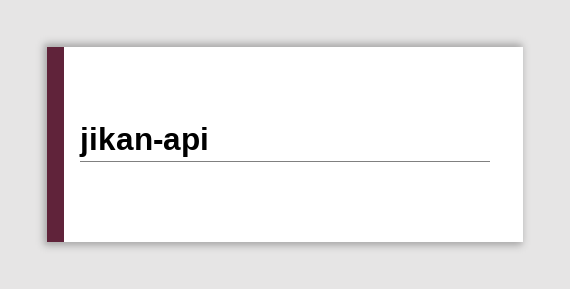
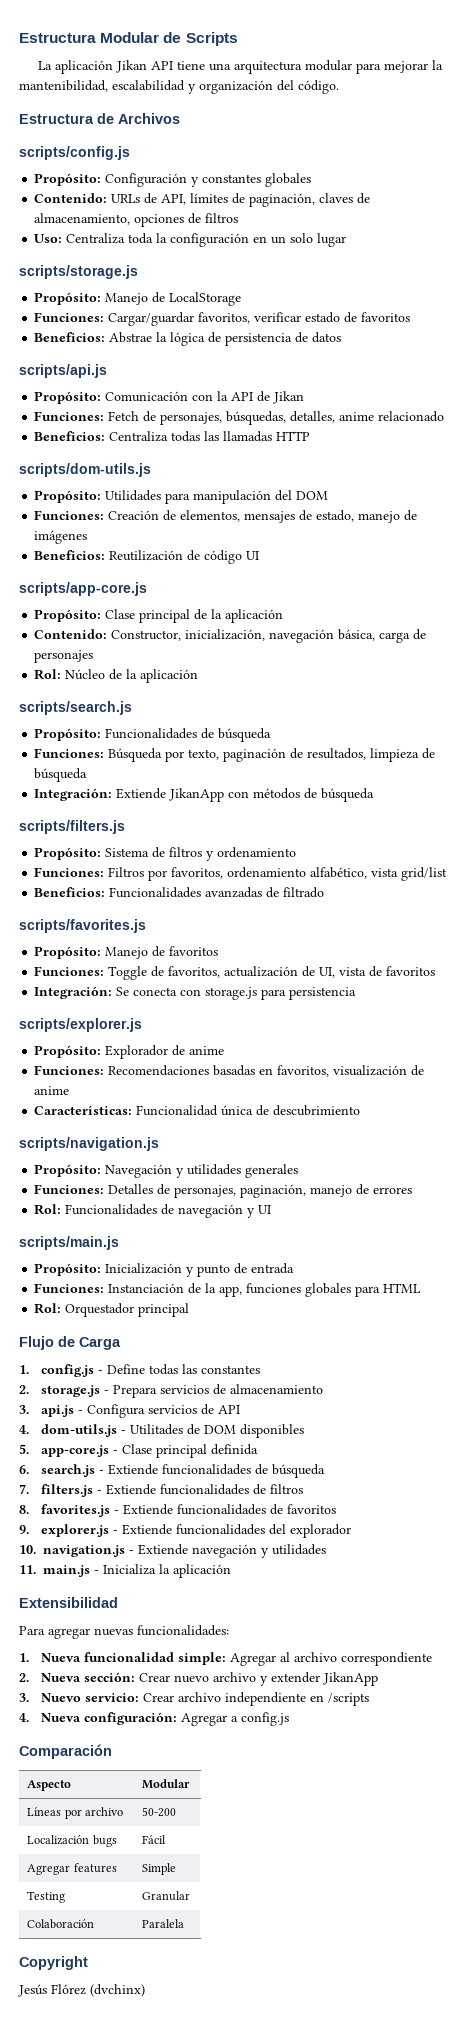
- jikan-api
+ Estructura Modular de Scripts
+ La aplicación Jikan API tiene una arquitectura modular para mejorar la mantenibilidad, escalabilidad y organización del código.
+ Estructura de Archivos
+ scripts/config.js
+ Propósito: Configuración y constantes globales
+ Contenido: URLs de API, límites de paginación, claves de almacenamiento, opciones de filtros
+ Uso: Centraliza toda la configuración en un solo lugar
+ scripts/storage.js
+ Propósito: Manejo de LocalStorage
+ Funciones: Cargar/guardar favoritos, verificar estado de favoritos
+ Beneficios: Abstrae la lógica de persistencia de datos
+ scripts/api.js
+ Propósito: Comunicación con la API de Jikan
+ Funciones: Fetch de personajes, búsquedas, detalles, anime relacionado
+ Beneficios: Centraliza todas las llamadas HTTP
+ scripts/dom-utils.js
+ Propósito: Utilidades para manipulación del DOM
+ Funciones: Creación de elementos, mensajes de estado, manejo de imágenes
+ Beneficios: Reutilización de código UI
+ scripts/app-core.js
+ Propósito: Clase principal de la aplicación
+ Contenido: Constructor, inicialización, navegación básica, carga de personajes
+ Rol: Núcleo de la aplicación
+ scripts/search.js
+ Propósito: Funcionalidades de búsqueda
+ Funciones: Búsqueda por texto, paginación de resultados, limpieza de búsqueda
+ Integración: Extiende JikanApp con métodos de búsqueda
+ scripts/filters.js
+ Propósito: Sistema de filtros y ordenamiento
+ Funciones: Filtros por favoritos, ordenamiento alfabético, vista grid/list
+ Beneficios: Funcionalidades avanzadas de filtrado
+ scripts/favorites.js
+ Propósito: Manejo de favoritos
+ Funciones: Toggle de favoritos, actualización de UI, vista de favoritos
+ Integración: Se conecta con storage.js para persistencia
+ scripts/explorer.js
+ Propósito: Explorador de anime
+ Funciones: Recomendaciones basadas en favoritos, visualización de anime
+ Características: Funcionalidad única de descubrimiento
+ scripts/navigation.js
+ Propósito: Navegación y utilidades generales
+ Funciones: Detalles de personajes, paginación, manejo de errores
+ Rol: Funcionalidades de navegación y UI
+ scripts/main.js
+ Propósito: Inicialización y punto de entrada
+ Funciones: Instanciación de la app, funciones globales para HTML
+ Rol: Orquestador principal
+ Flujo de Carga
+ 1. config.js - Define todas las constantes
+ 2. storage.js - Prepara servicios de almacenamiento
+ 3. api.js - Configura servicios de API
+ 4. dom-utils.js - Utilitades de DOM disponibles
+ 5. app-core.js - Clase principal definida
+ 6. search.js - Extiende funcionalidades de búsqueda
+ 7. filters.js - Extiende funcionalidades de filtros
+ 8. favorites.js - Extiende funcionalidades de favoritos
+ 9. explorer.js - Extiende funcionalidades del explorador
+ 10. navigation.js - Extiende navegación y utilidades
+ 11. main.js - Inicializa la aplicación
+ Extensibilidad
+ Para agregar nuevas funcionalidades:
+ 1. Nueva funcionalidad simple: Agregar al archivo correspondiente
+ 2. Nueva sección: Crear nuevo archivo y extender JikanApp
+ 3. Nuevo servicio: Crear archivo independiente en /scripts
+ 4. Nueva configuración: Agregar a config.js
+ Comparación
+ Aspecto | Modular
+ Líneas por archivo | 50-200
+ Localización bugs | Fácil
+ Agregar features | Simple
+ Testing | Granular
+ Colaboración | Paralela
+ Copyright
+ Jesús Flórez (dvchinx)

